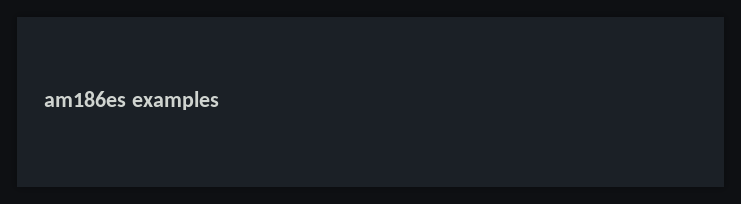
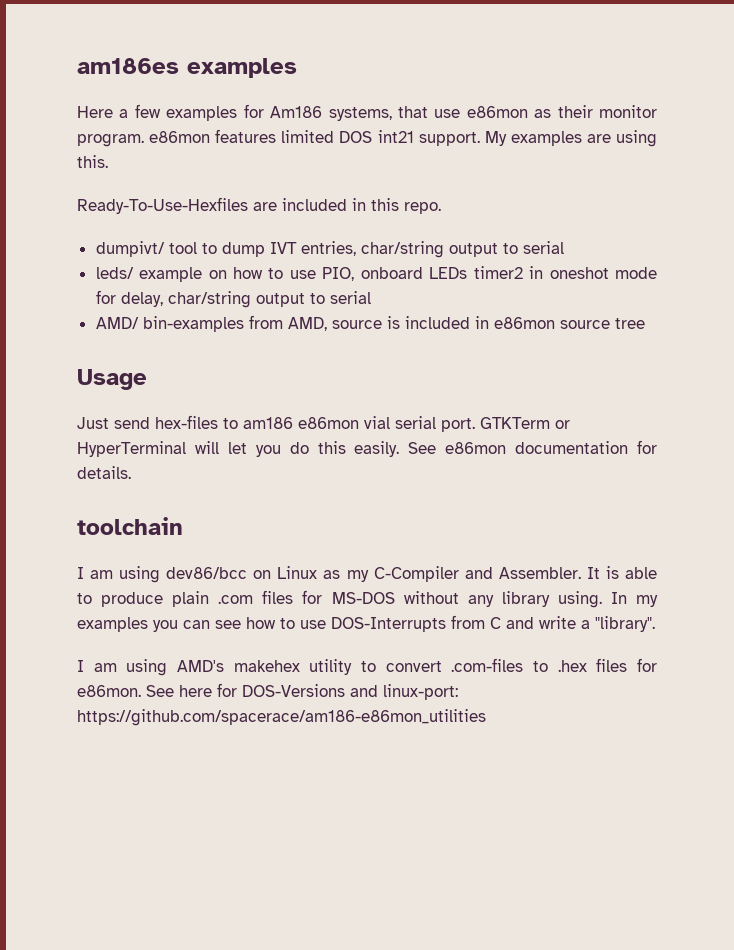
+ Here a few examples for Am186 systems, that use e86mon as their monitor program. e86mon features limited DOS int21 support. My examples are using this.
+ Ready-To-Use-Hexfiles are included in this repo.
+ dumpivt/ tool to dump IVT entries, char/string output to serial
+ leds/ example on how to use PIO, onboard LEDs timer2 in oneshot mode for delay, char/string output to serial
+ AMD/ bin-examples from AMD, source is included in e86mon source tree
+ Usage
+ Just send hex-files to am186 e86mon vial serial port. GTKTerm or HyperTerminal will let you do this easily. See e86mon documentation for details.
+ toolchain
+ I am using dev86/bcc on Linux as my C-Compiler and Assembler. It is able to produce plain .com files for MS-DOS without any library using. In my examples you can see how to use DOS-Interrupts from C and write a "library".
+ I am using AMD's makehex utility to convert .com-files to .hex files for e86mon. See here for DOS-Versions and linux-port: https://github.com/spacerace/am186-e86mon_utilities

